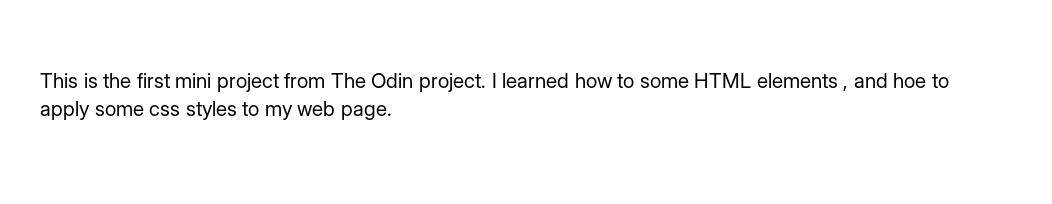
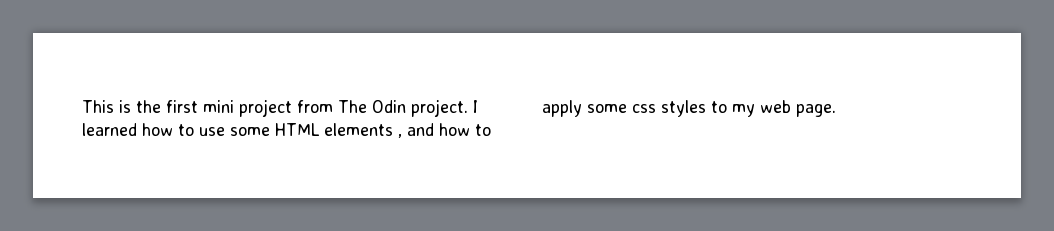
- I learned how to some HTML elements , and hoe to apply some css styles to my web page.
+ I learned how to use some HTML elements , and how to apply some css styles to my web page.

